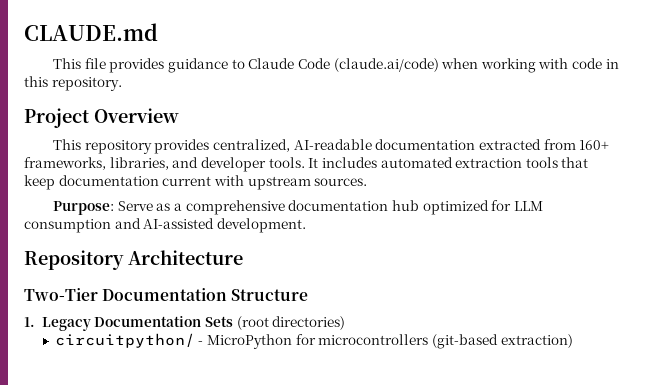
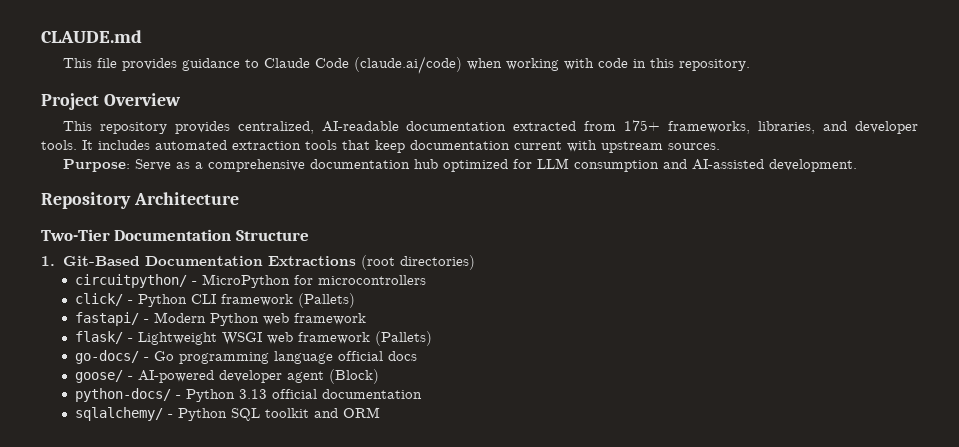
- This repository provides centralized, AI-readable documentation extracted from 160+ frameworks, libraries, and developer tools.
+ This repository provides centralized, AI-readable documentation extracted from 175+ frameworks, libraries, and developer tools.
- 1. Legacy Documentation Sets (root directories)
+ 1. Git-Based Documentation Extractions (root directories)
- circuitpython/ - MicroPython for microcontrollers (git-based extraction)
+ circuitpython/ - MicroPython for microcontrollers
+ click/ - Python CLI framework (Pallets)
+ fastapi/ - Modern Python web framework
+ flask/ - Lightweight WSGI web framework (Pallets)
+ go-docs/ - Go programming language official docs
+ goose/ - AI-powered developer agent (Block)
+ python-docs/ - Python 3.13 official documentation
+ sqlalchemy/ - Python SQL toolkit and ORM

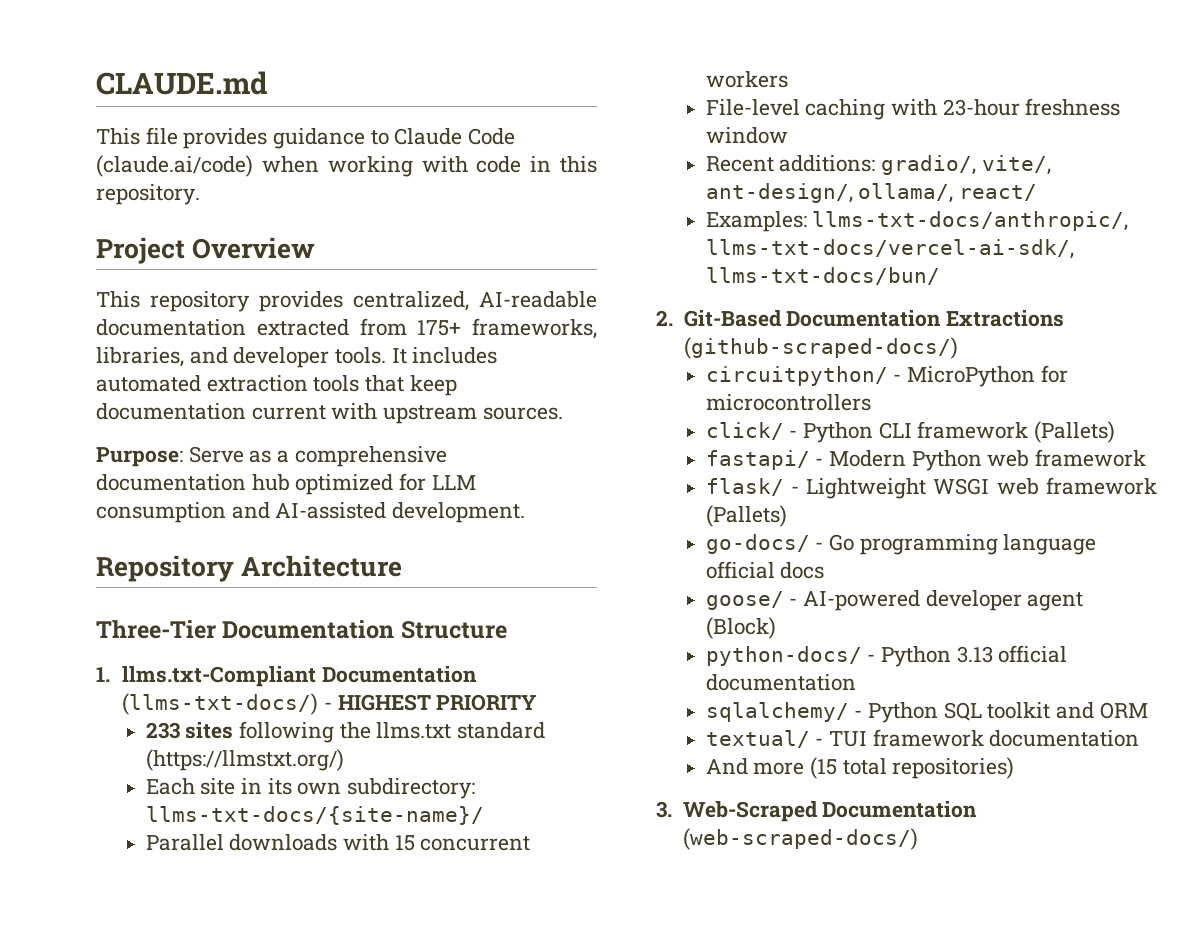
- Two-Tier Documentation Structure
+ Three-Tier Documentation Structure
- 1. Git-Based Documentation Extractions (root directories)
+ 1. llms.txt-Compliant Documentation (llms-txt-docs/) - HIGHEST PRIORITY
+ 233 sites following the llms.txt standard (https://llmstxt.org/)
+ Each site in its own subdirectory: llms-txt-docs/{site-name}/
+ Parallel downloads with 15 concurrent workers
+ File-level caching with 23-hour freshness window
+ Recent additions: gradio/, vite/, ant-design/, ollama/, react/
+ Examples: llms-txt-docs/anthropic/, llms-txt-docs/vercel-ai-sdk/, llms-txt-docs/bun/
+ 2. Git-Based Documentation Extractions (github-scraped-docs/)
+ textual/ - TUI framework documentation
+ And more (15 total repositories)
+ 3. Web-Scraped Documentation (web-scraped-docs/)

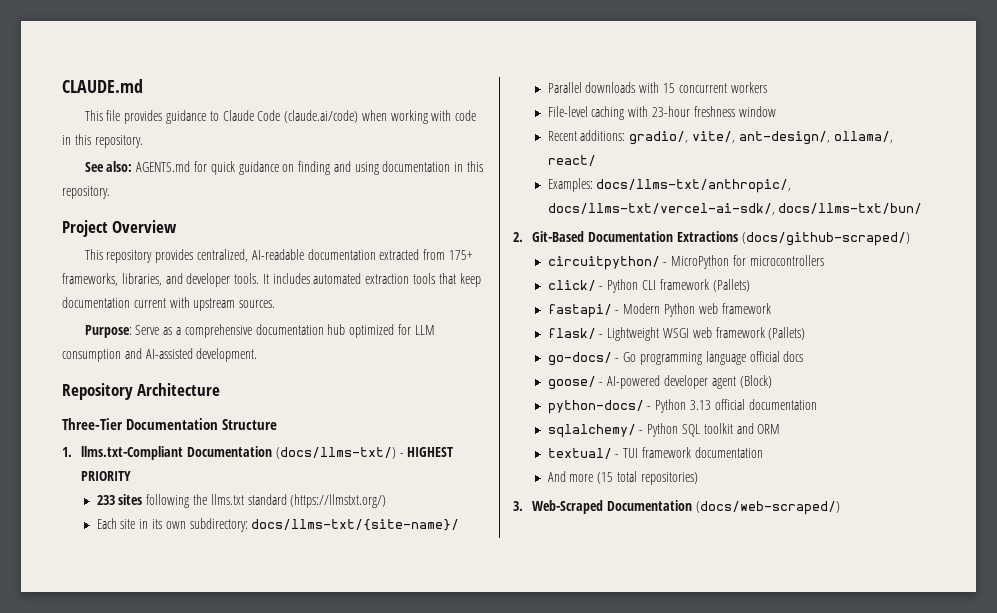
+ See also: AGENTS.md for quick guidance on finding and using documentation in this repository.
- 1. llms.txt-Compliant Documentation (llms-txt-docs/) - HIGHEST PRIORITY
+ 1. llms.txt-Compliant Documentation (docs/llms-txt/) - HIGHEST PRIORITY
- Each site in its own subdirectory: llms-txt-docs/{site-name}/
+ Each site in its own subdirectory: docs/llms-txt/{site-name}/
- Examples: llms-txt-docs/anthropic/, llms-txt-docs/vercel-ai-sdk/, llms-txt-docs/bun/
+ Examples: docs/llms-txt/anthropic/, docs/llms-txt/vercel-ai-sdk/, docs/llms-txt/bun/
- 2. Git-Based Documentation Extractions (github-scraped-docs/)
+ 2. Git-Based Documentation Extractions (docs/github-scraped/)
- 3. Web-Scraped Documentation (web-scraped-docs/)
+ 3. Web-Scraped Documentation (docs/web-scraped/)

